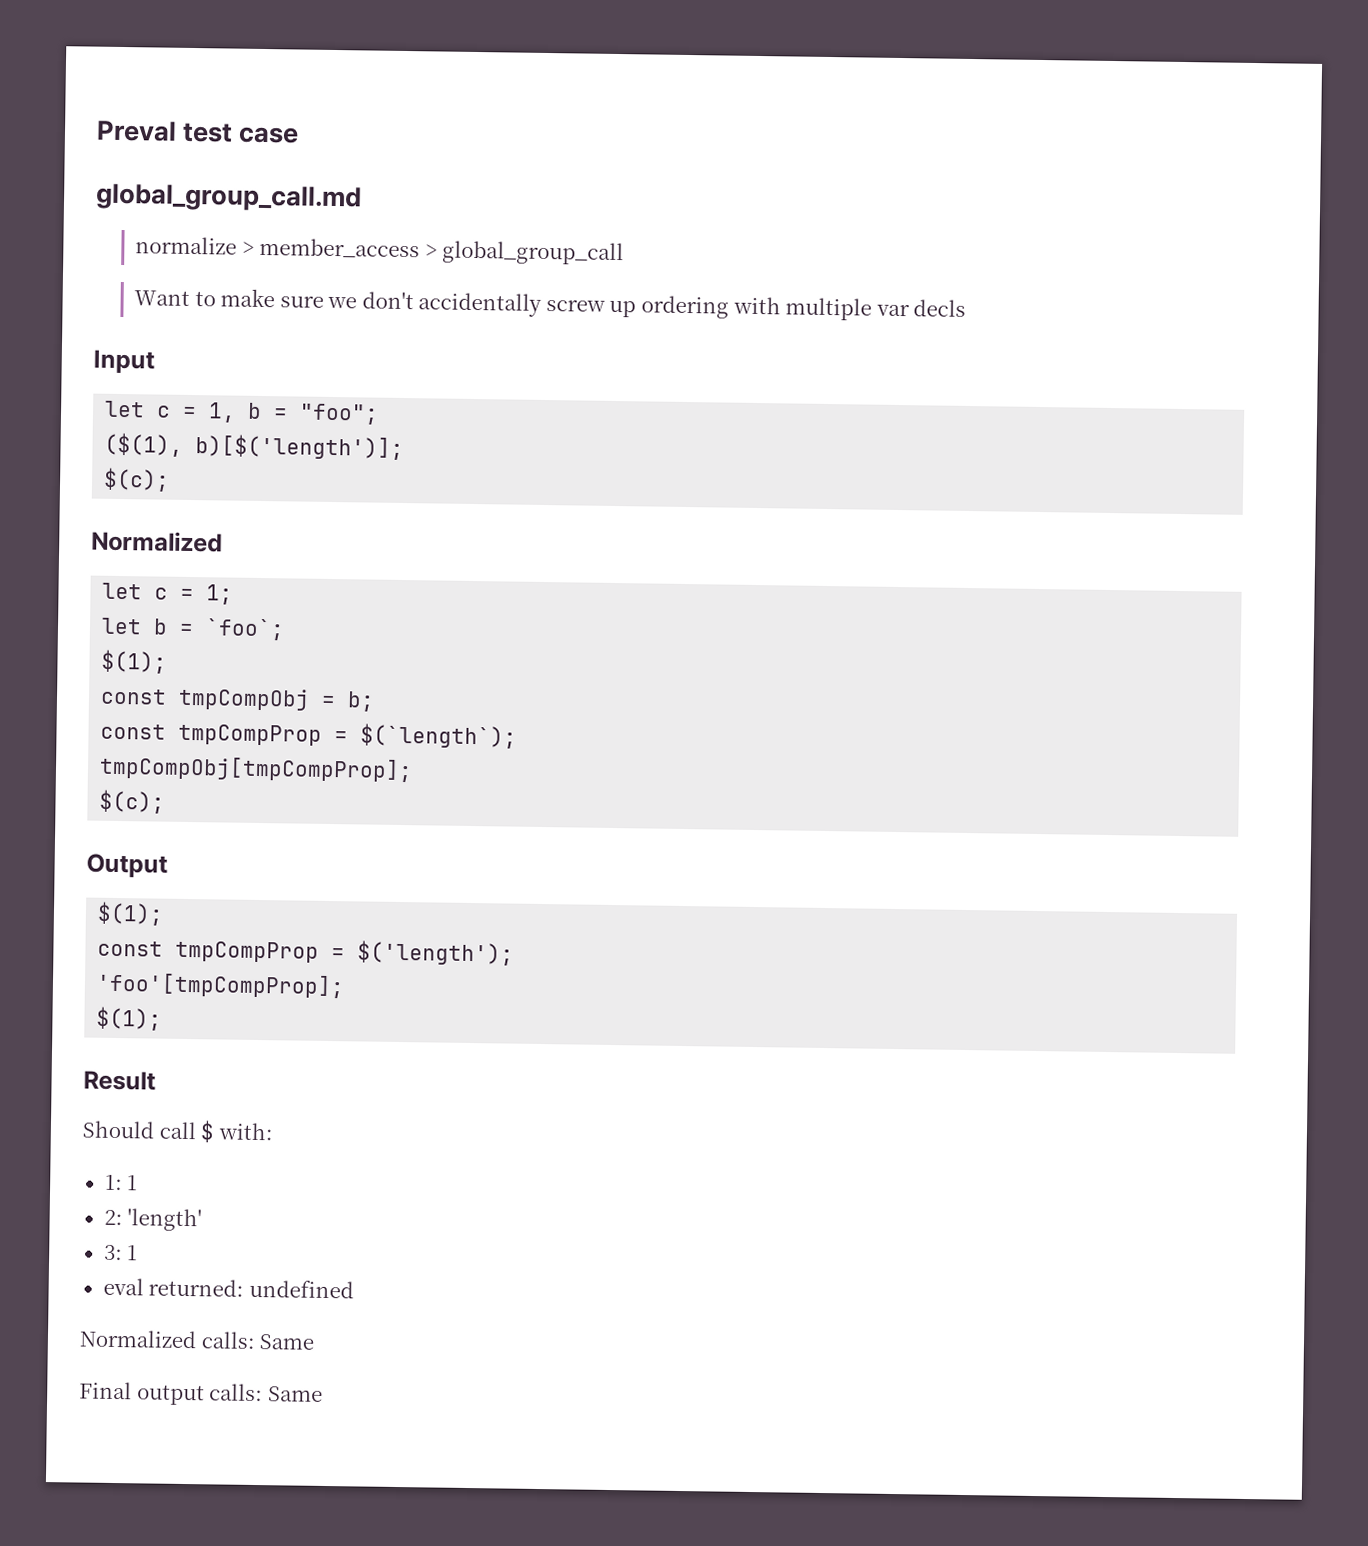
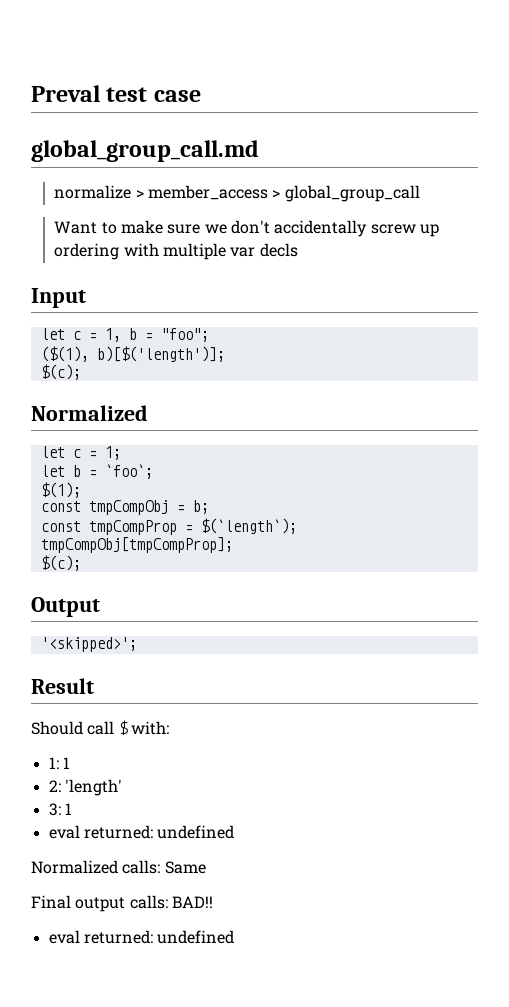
  Output
- $(1);
- const tmpCompProp = $('length');
- 'foo'[tmpCompProp];
- $(1);
+ '<skipped>';
- Final output calls: Same
+ Final output calls: BAD!!
+ eval returned: undefined

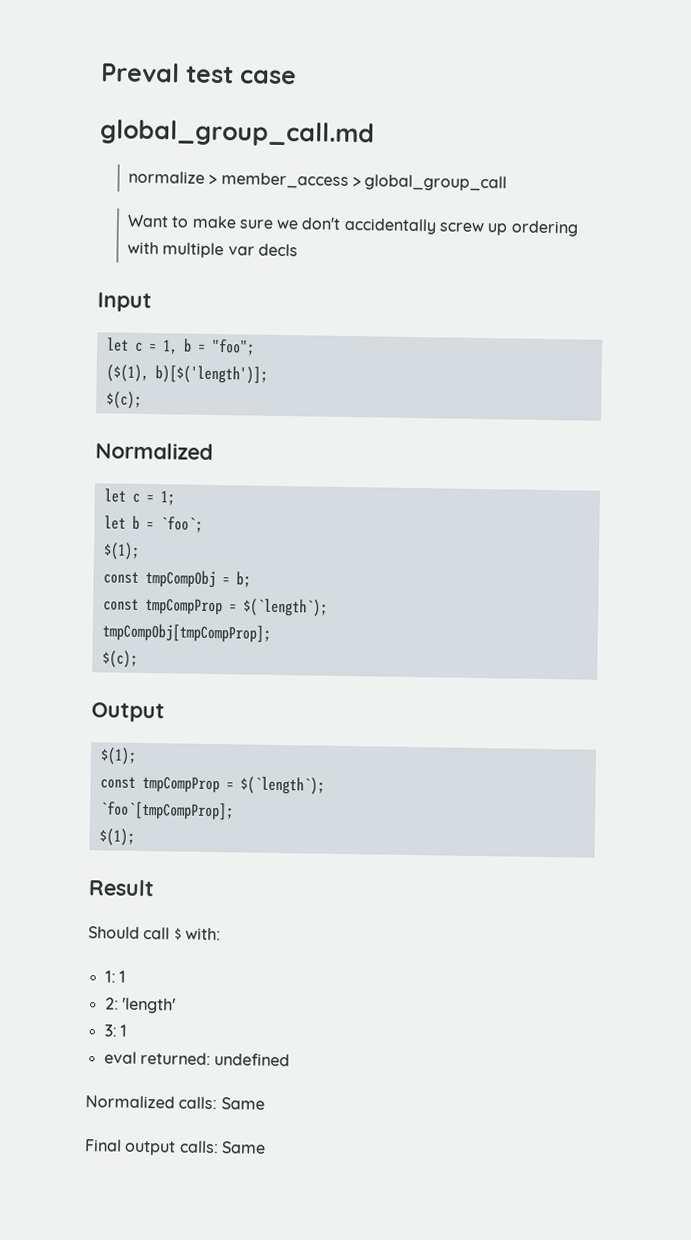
  Output
- '<skipped>';
+ $(1);
+ const tmpCompProp = $(`length`);
+ `foo`[tmpCompProp];
+ $(1);
- Final output calls: BAD!!
- eval returned: undefined
+ Final output calls: Same

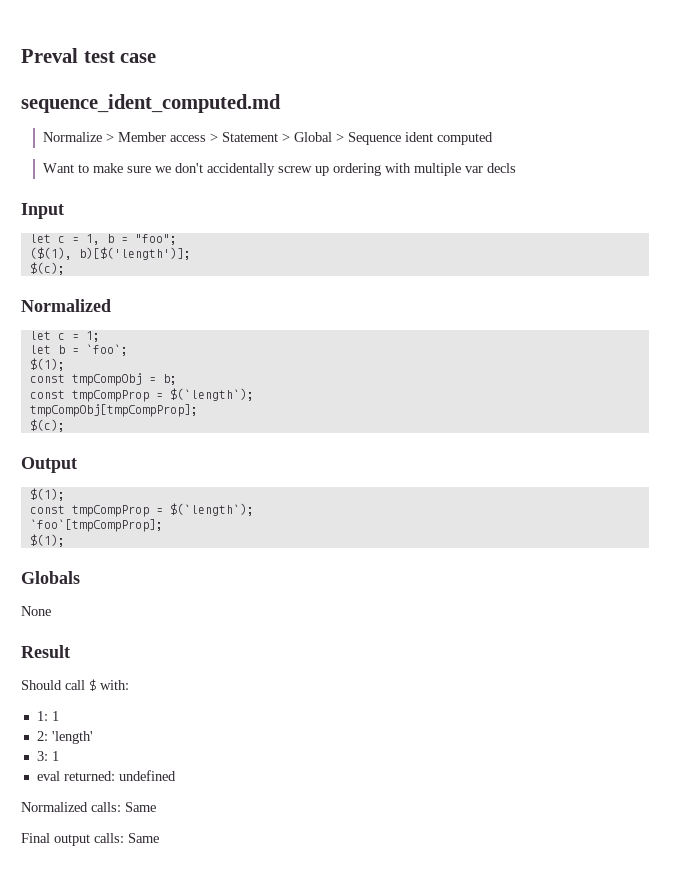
- global_group_call.md
- normalize > member_access > global_group_call
+ sequence_ident_computed.md
+ Normalize > Member access > Statement > Global > Sequence ident computed
+ Globals
+ None

